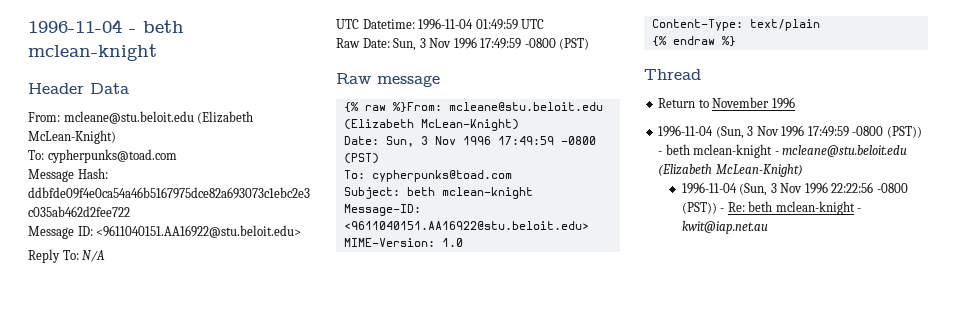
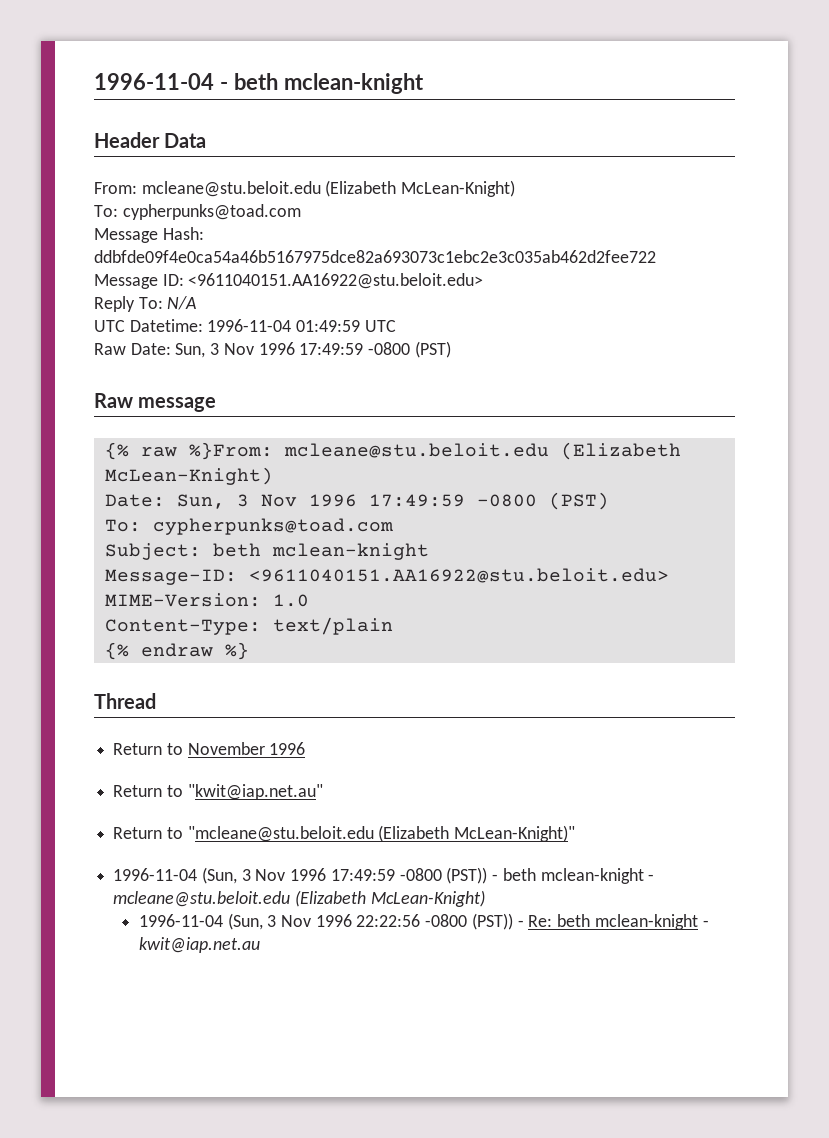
+ Return to "kwit@iap.net.au"
+ Return to "mcleane@stu.beloit.edu (Elizabeth McLean-Knight)"

